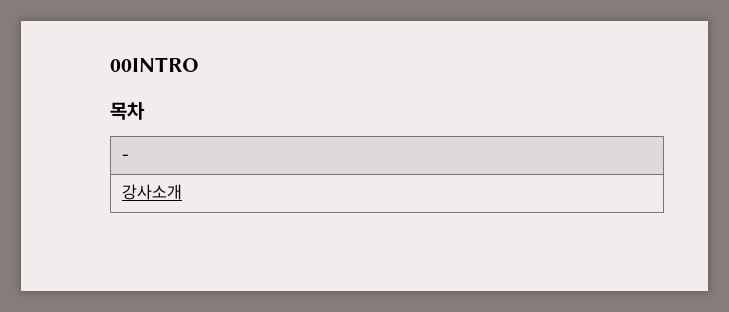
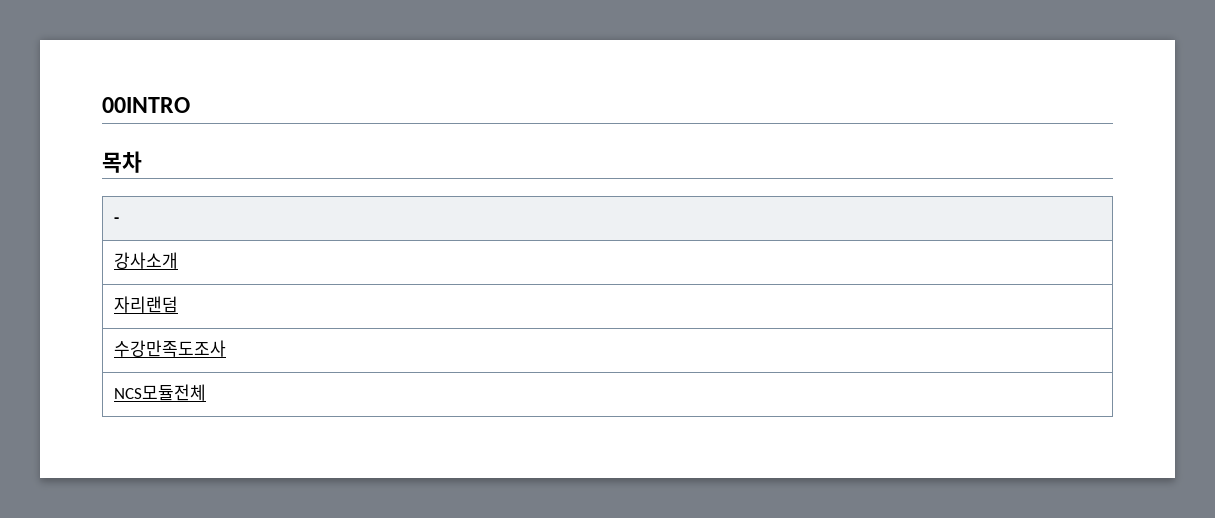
+ 자리랜덤
+ 수강만족도조사
+ NCS모듈전체

